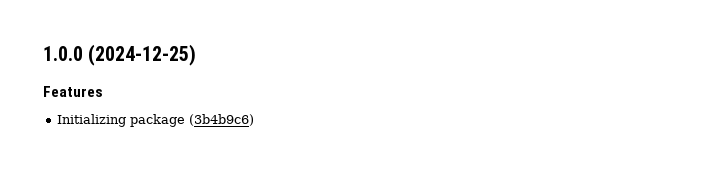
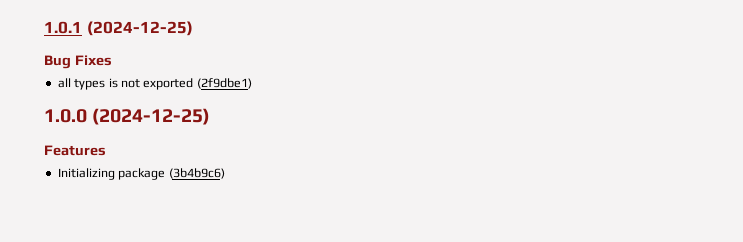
+ 1.0.1 (2024-12-25)
+ Bug Fixes
+ all types is not exported (2f9dbe1)

